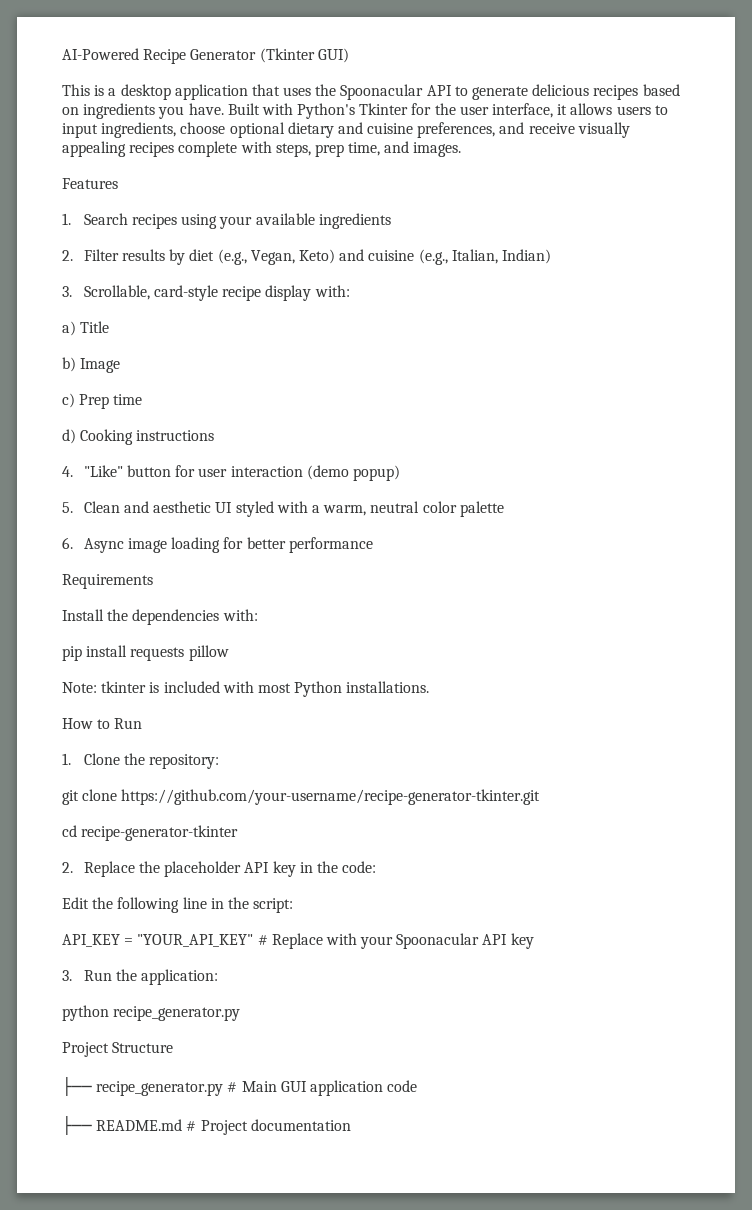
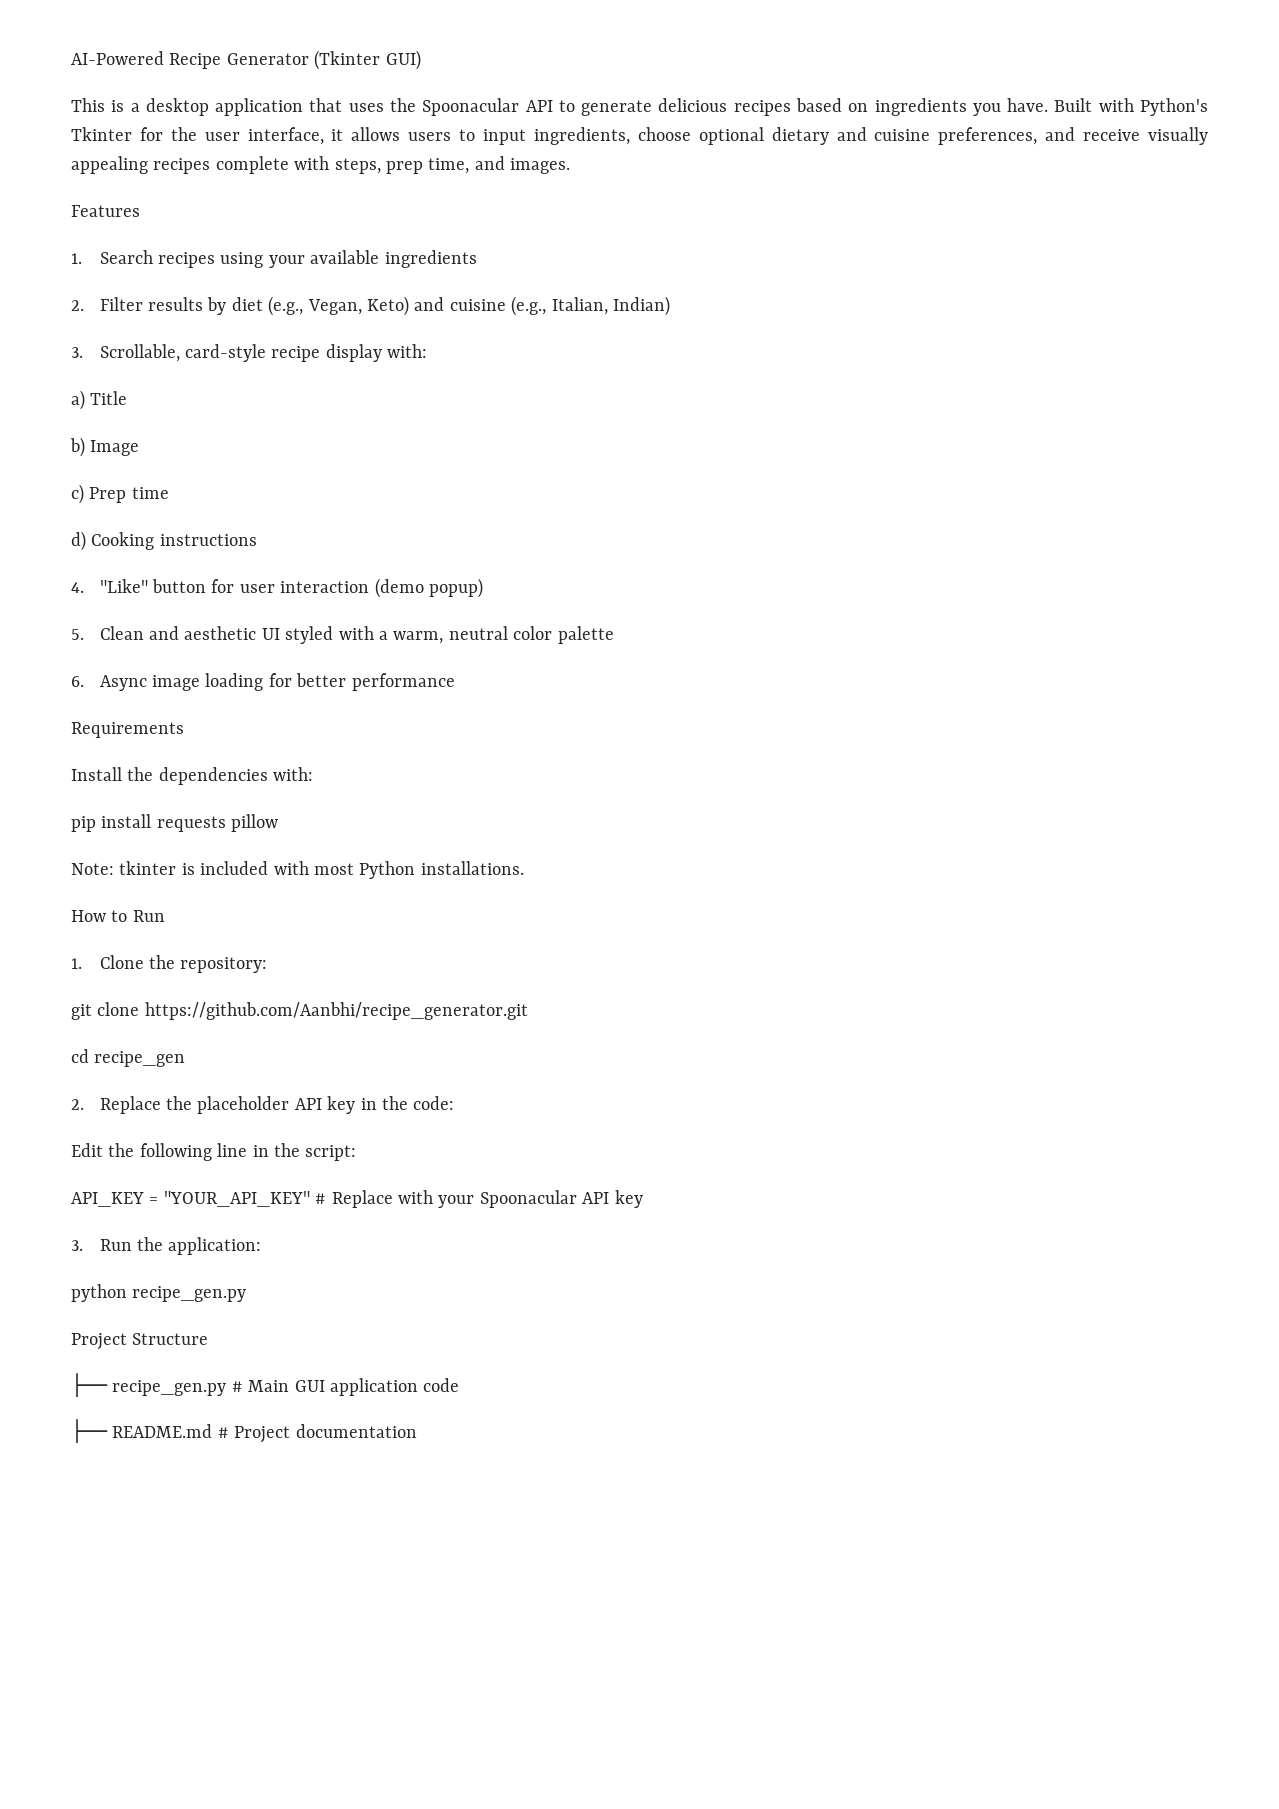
- git clone https://github.com/your-username/recipe-generator-tkinter.git
+ git clone https://github.com/Aanbhi/recipe_generator.git
- cd recipe-generator-tkinter
+ cd recipe_gen
- python recipe_generator.py
+ python recipe_gen.py
- ├── recipe_generator.py # Main GUI application code
+ ├── recipe_gen.py # Main GUI application code

